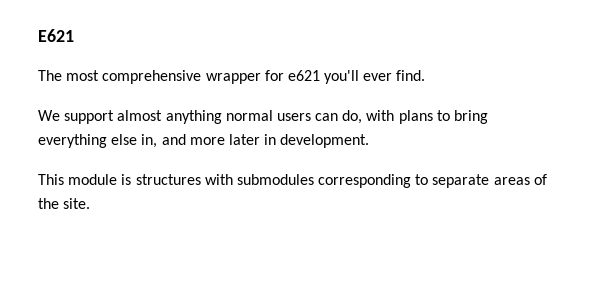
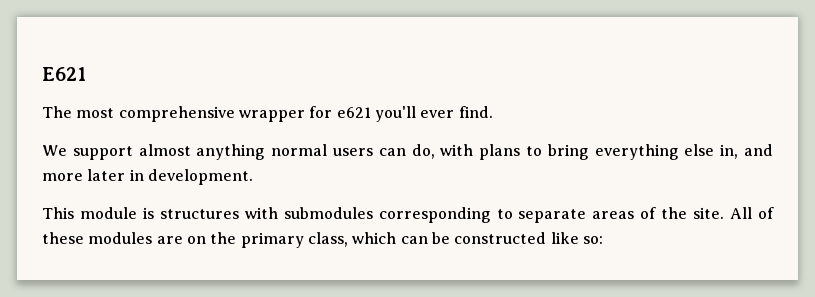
+ All of these modules are on the primary class, which can be constructed like so:

